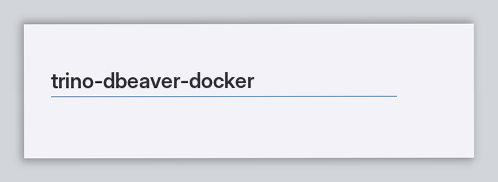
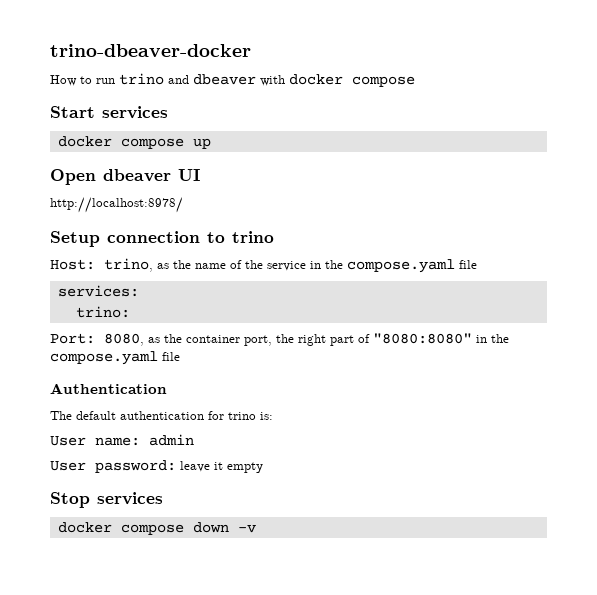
+ How to run trino and dbeaver with docker compose
+ Start services
+ docker compose up
+ Open dbeaver UI
+ http://localhost:8978/
+ Setup connection to trino
+ Host: trino, as the name of the service in the compose.yaml file
+ services:
+ trino:
+ Port: 8080, as the container port, the right part of "8080:8080" in the compose.yaml file
+ Authentication
+ The default authentication for trino is:
+ User name: admin
+ User password: leave it empty
+ Stop services
+ docker compose down -v

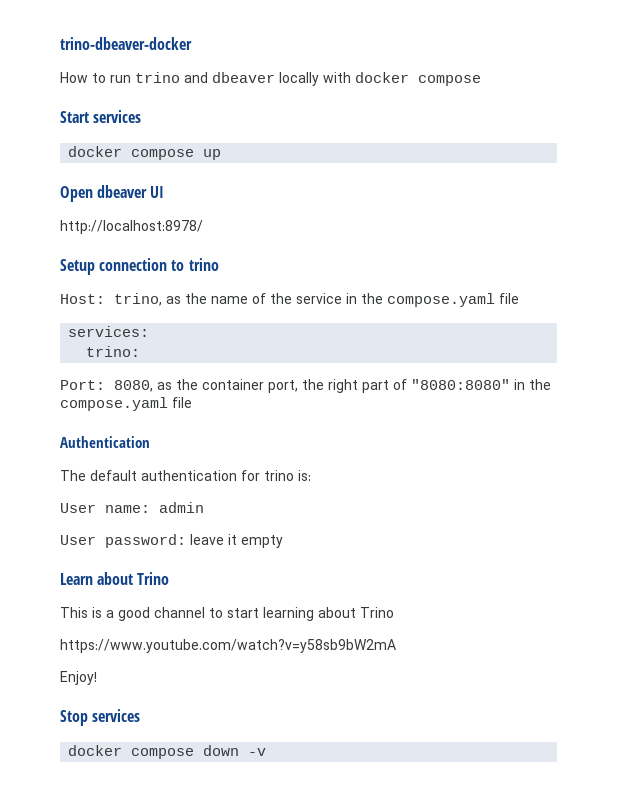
- How to run trino and dbeaver with docker compose
+ How to run trino and dbeaver locally with docker compose
+ Learn about Trino
+ This is a good channel to start learning about Trino
+ https://www.youtube.com/watch?v=y58sb9bW2mA
+ Enjoy!

